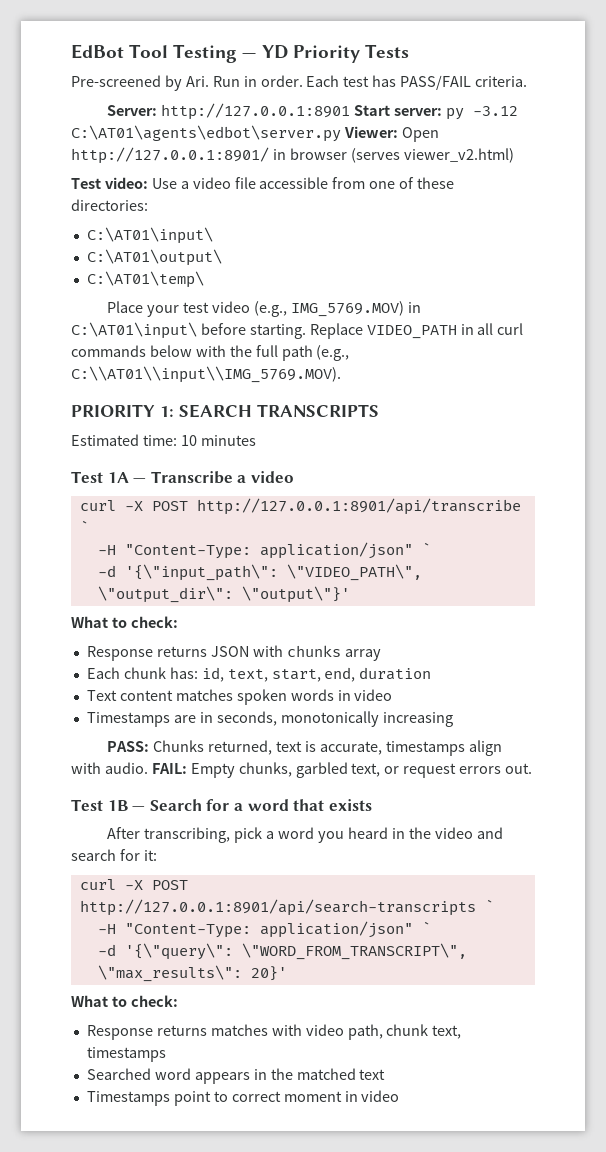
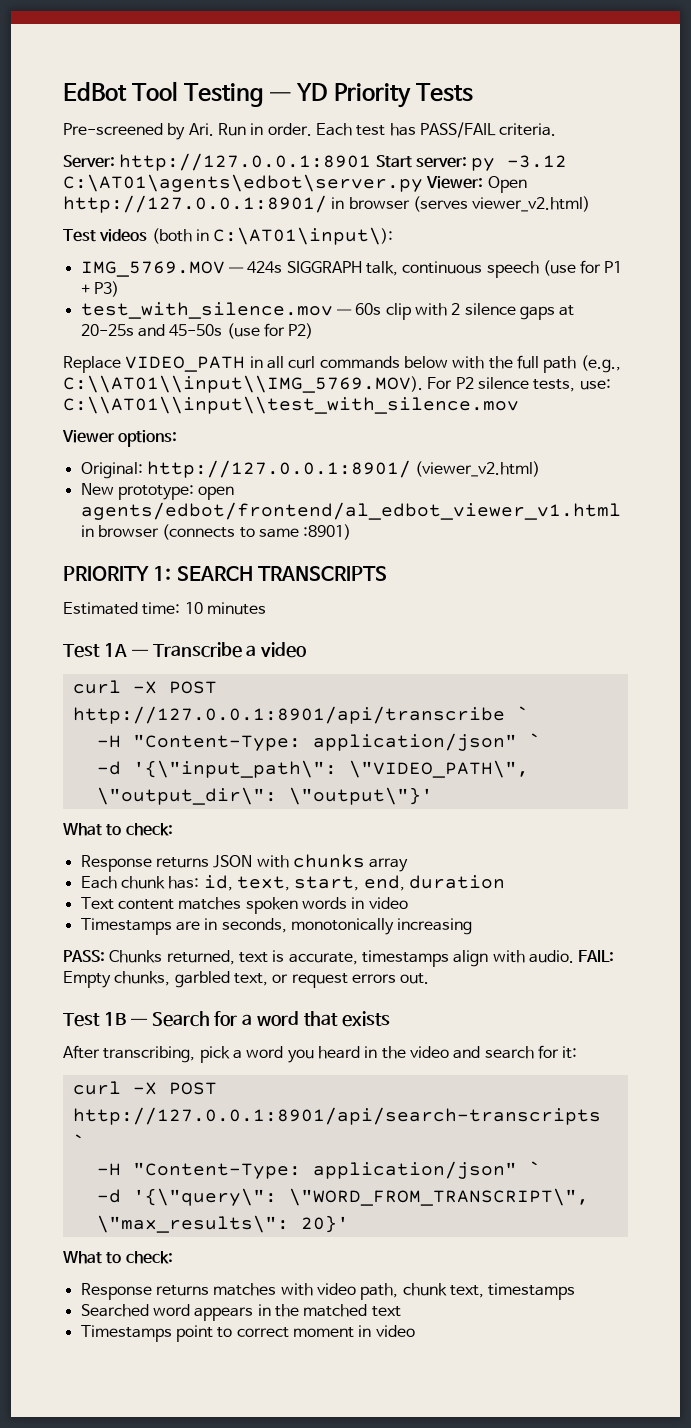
- Test video: Use a video file accessible from one of these directories:
- C:\AT01\input\
- C:\AT01\output\
- C:\AT01\temp\
- Place your test video (e.g., IMG_5769.MOV) in C:\AT01\input\ before starting. Replace VIDEO_PATH in all curl commands below with the full path (e.g., C:\\AT01\\input\\IMG_5769.MOV).
+ Test videos (both in C:\AT01\input\):
+ IMG_5769.MOV — 424s SIGGRAPH talk, continuous speech (use for P1 + P3)
+ test_with_silence.mov — 60s clip with 2 silence gaps at 20-25s and 45-50s (use for P2)
+ Replace VIDEO_PATH in all curl commands below with the full path (e.g., C:\\AT01\\input\\IMG_5769.MOV). For P2 silence tests, use: C:\\AT01\\input\\test_with_silence.mov
+ Viewer options:
+ Original: http://127.0.0.1:8901/ (viewer_v2.html)
+ New prototype: open agents/edbot/frontend/al_edbot_viewer_v1.html in browser (connects to same :8901)

